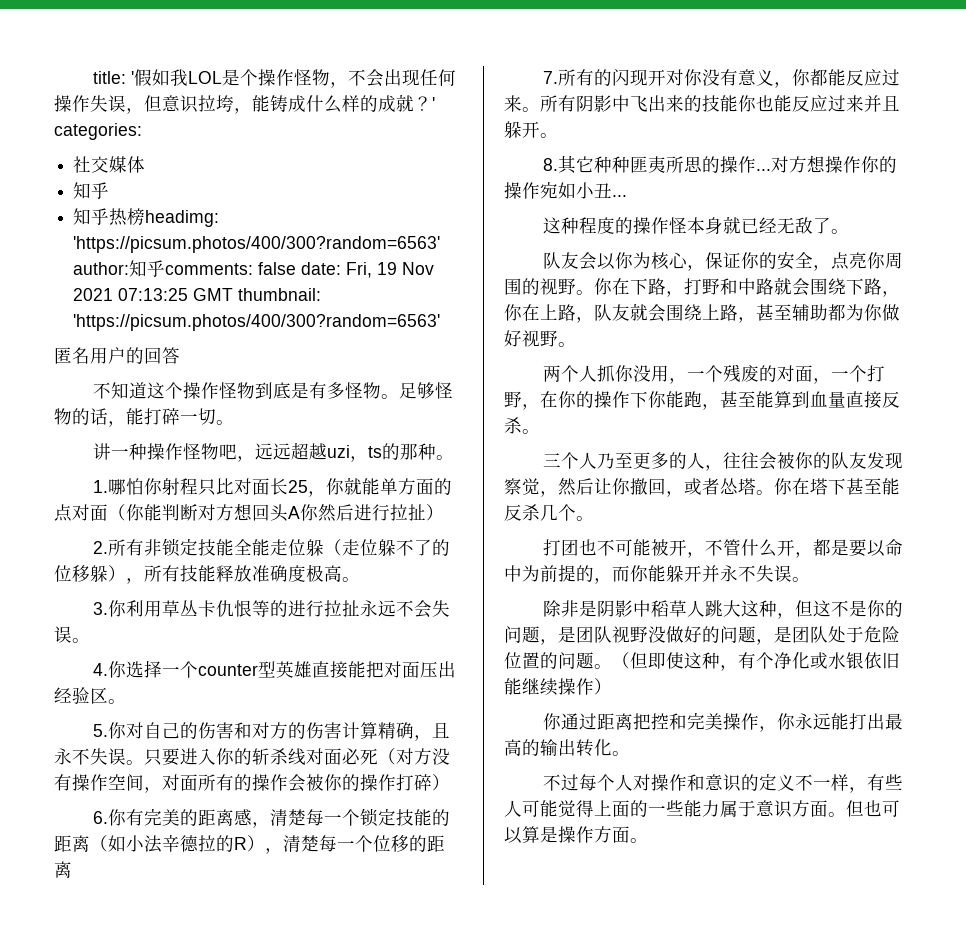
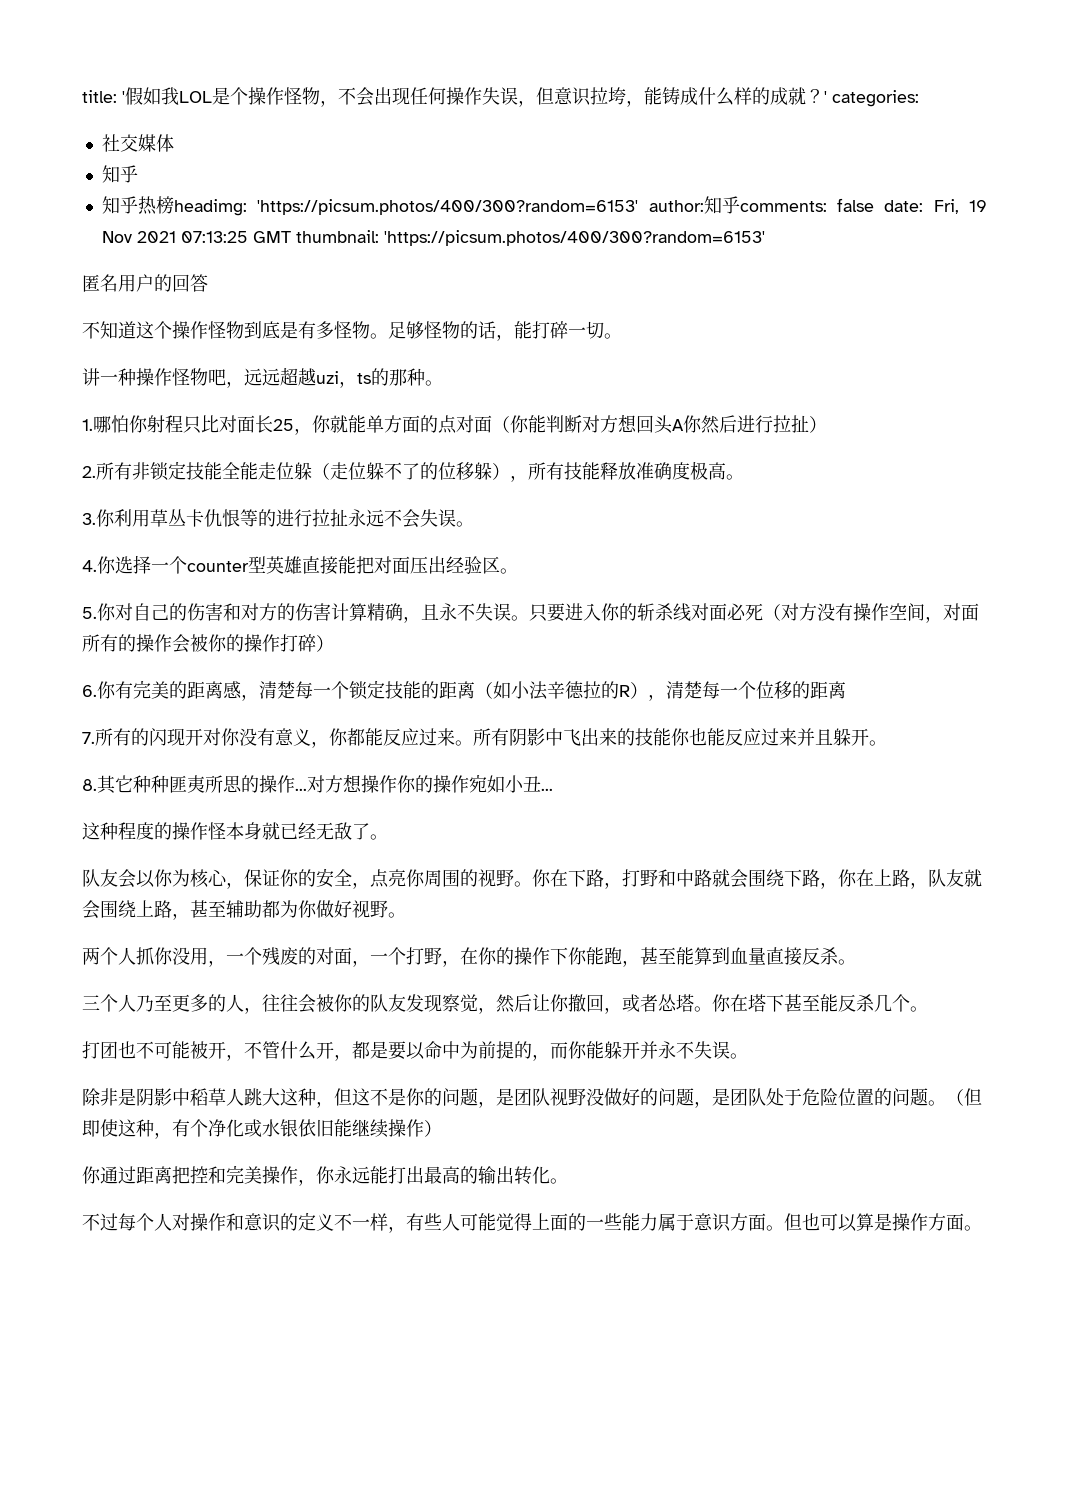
- 知乎热榜headimg: 'https://picsum.photos/400/300?random=6563' author:知乎comments: false date: Fri, 19 Nov 2021 07:13:25 GMT thumbnail: 'https://picsum.photos/400/300?random=6563'
+ 知乎热榜headimg: 'https://picsum.photos/400/300?random=6153' author:知乎comments: false date: Fri, 19 Nov 2021 07:13:25 GMT thumbnail: 'https://picsum.photos/400/300?random=6153'

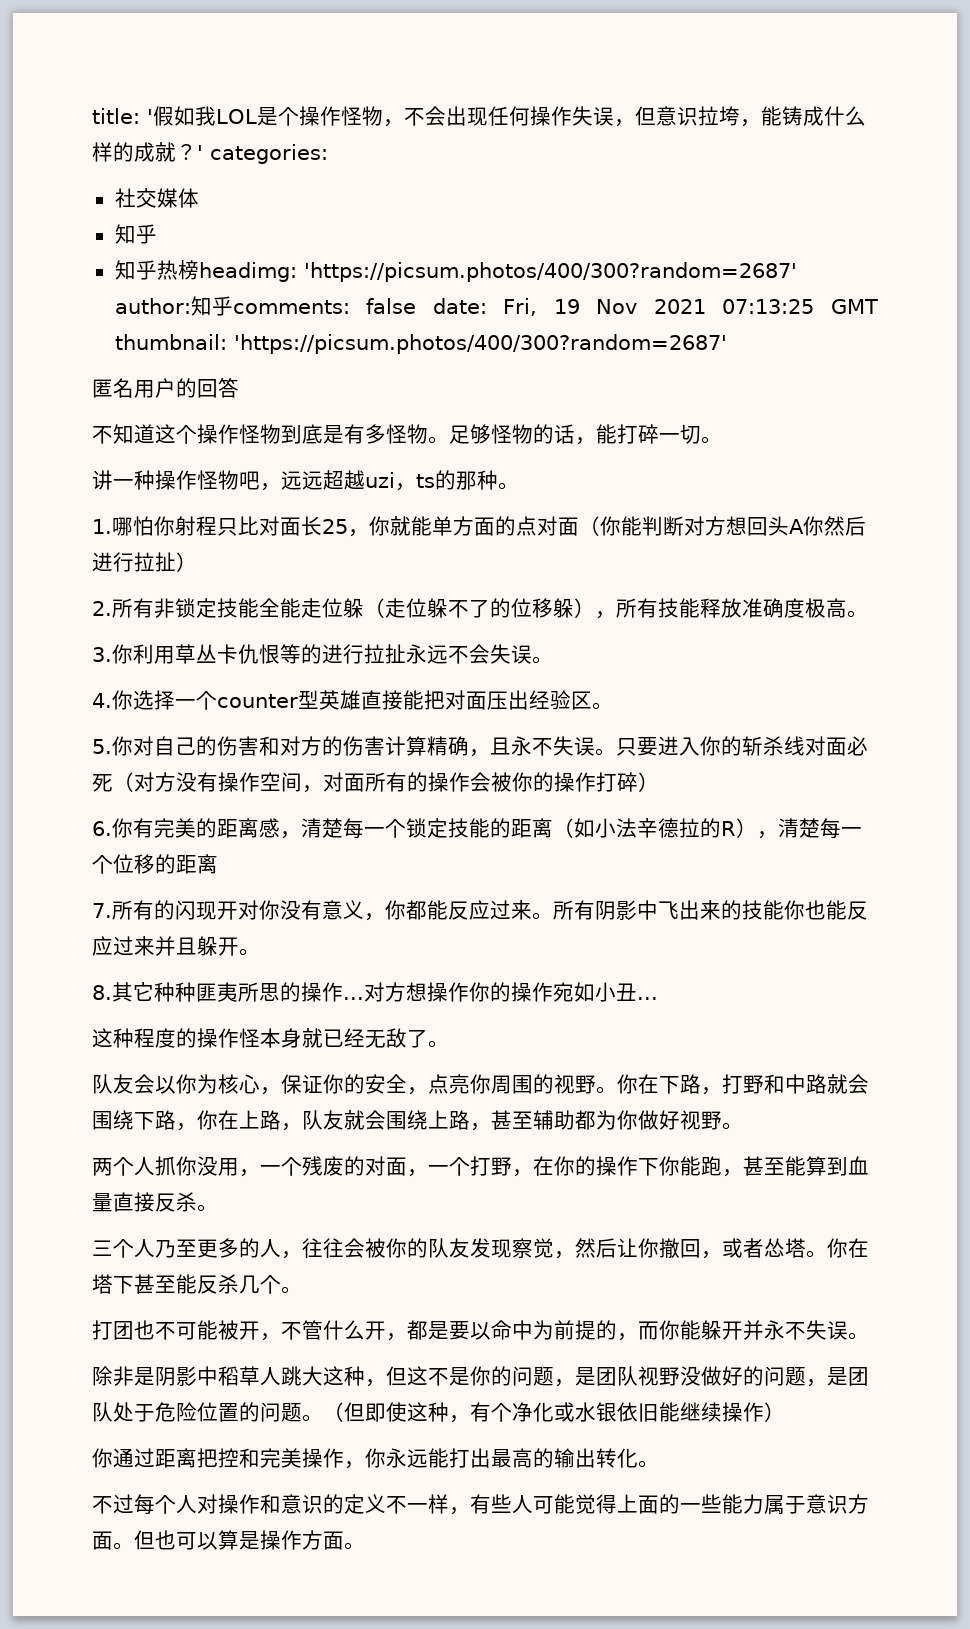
- 知乎热榜headimg: 'https://picsum.photos/400/300?random=6153' author:知乎comments: false date: Fri, 19 Nov 2021 07:13:25 GMT thumbnail: 'https://picsum.photos/400/300?random=6153'
+ 知乎热榜headimg: 'https://picsum.photos/400/300?random=2687' author:知乎comments: false date: Fri, 19 Nov 2021 07:13:25 GMT thumbnail: 'https://picsum.photos/400/300?random=2687'

